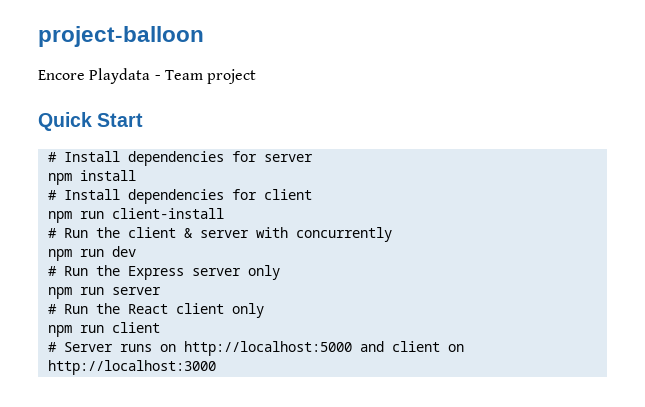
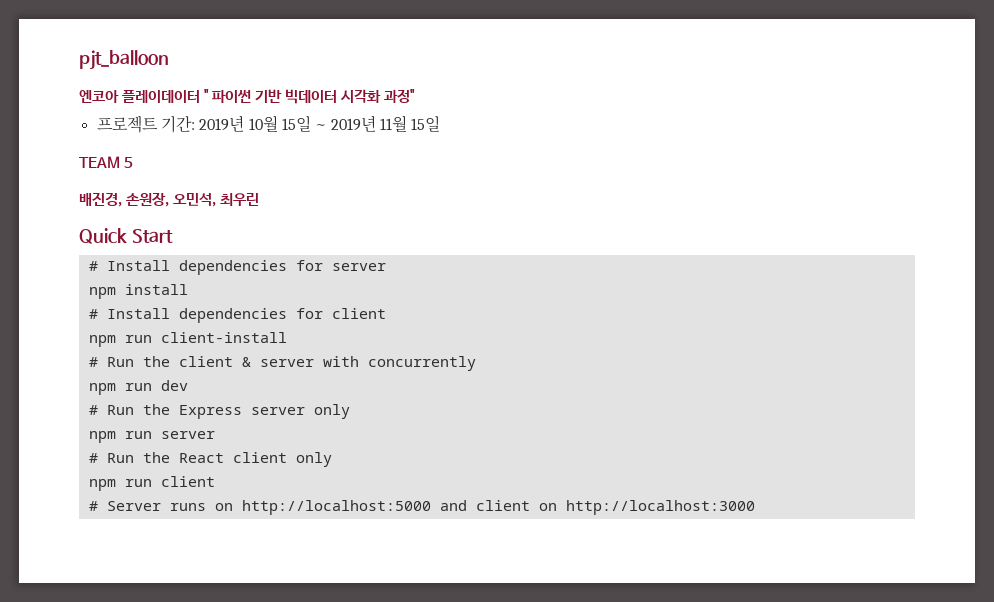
- project-balloon
- Encore Playdata - Team project
+ pjt_balloon
+ 엔코아 플레이데이터 " 파이썬 기반 빅데이터 시각화 과정"
+ 프로젝트 기간: 2019년 10월 15일 ~ 2019년 11월 15일
+ TEAM 5
+ 배진경, 손원장, 오민석, 최우린

